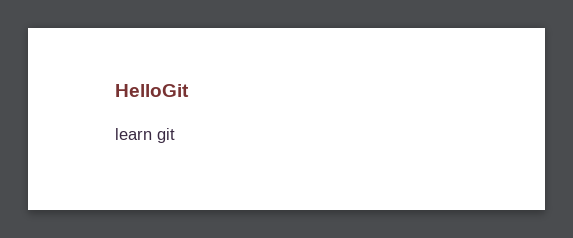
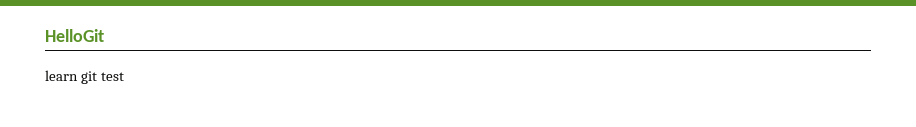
- learn git
+ learn git test

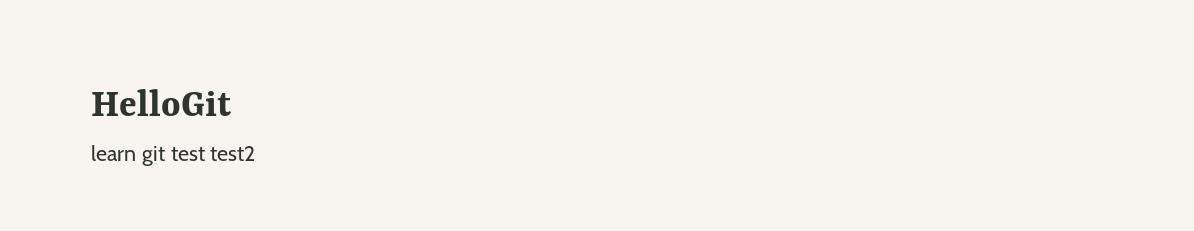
- learn git test
+ learn git test test2

